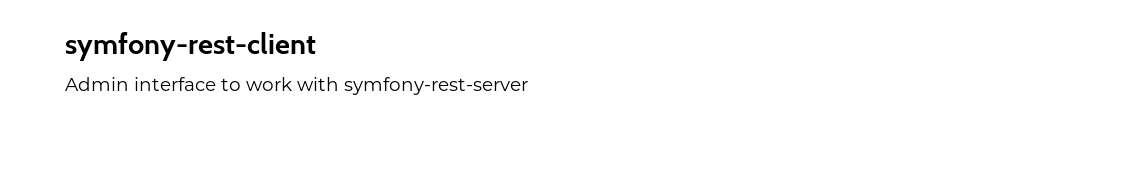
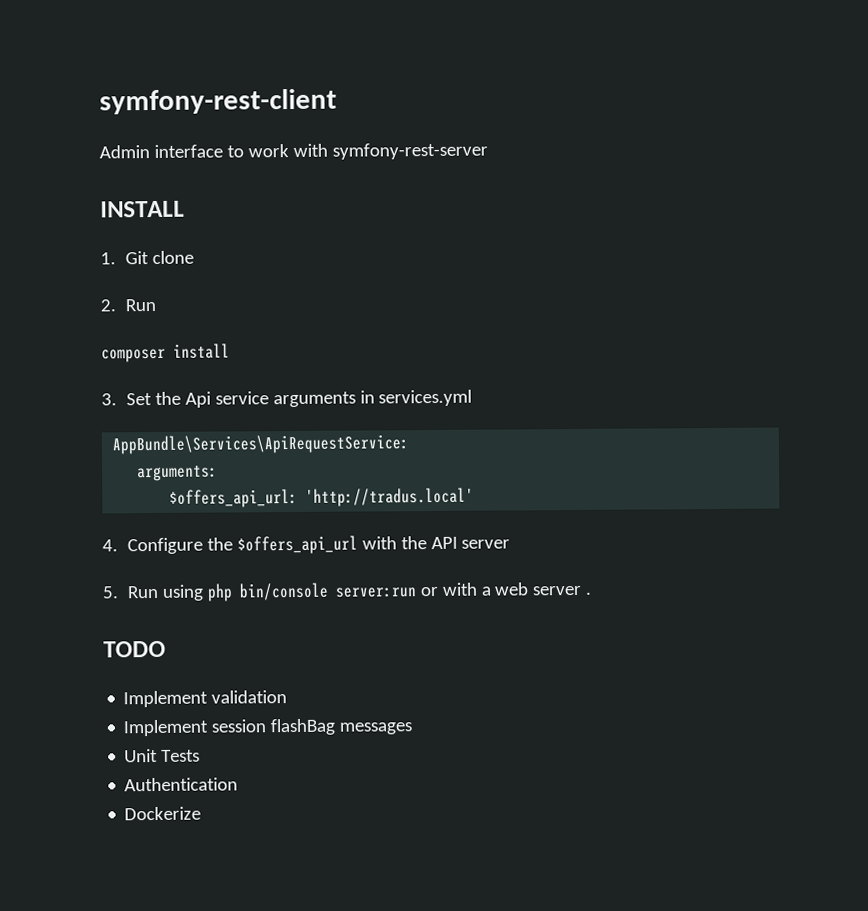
+ INSTALL
+ 1. Git clone
+ 2. Run
+ composer install
+ 3. Set the Api service arguments in services.yml
+ AppBundle\Services\ApiRequestService:
+ arguments:
+ $offers_api_url: 'http://tradus.local'
+ 4. Configure the $offers_api_url with the API server
+ 5. Run using php bin/console server:run or with a web server .
+ TODO
+ Implement validation
+ Implement session flashBag messages
+ Unit Tests
+ Authentication
+ Dockerize

